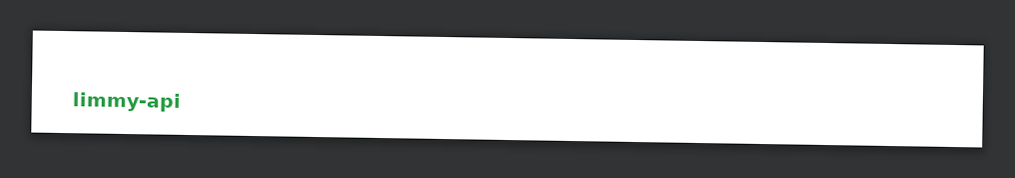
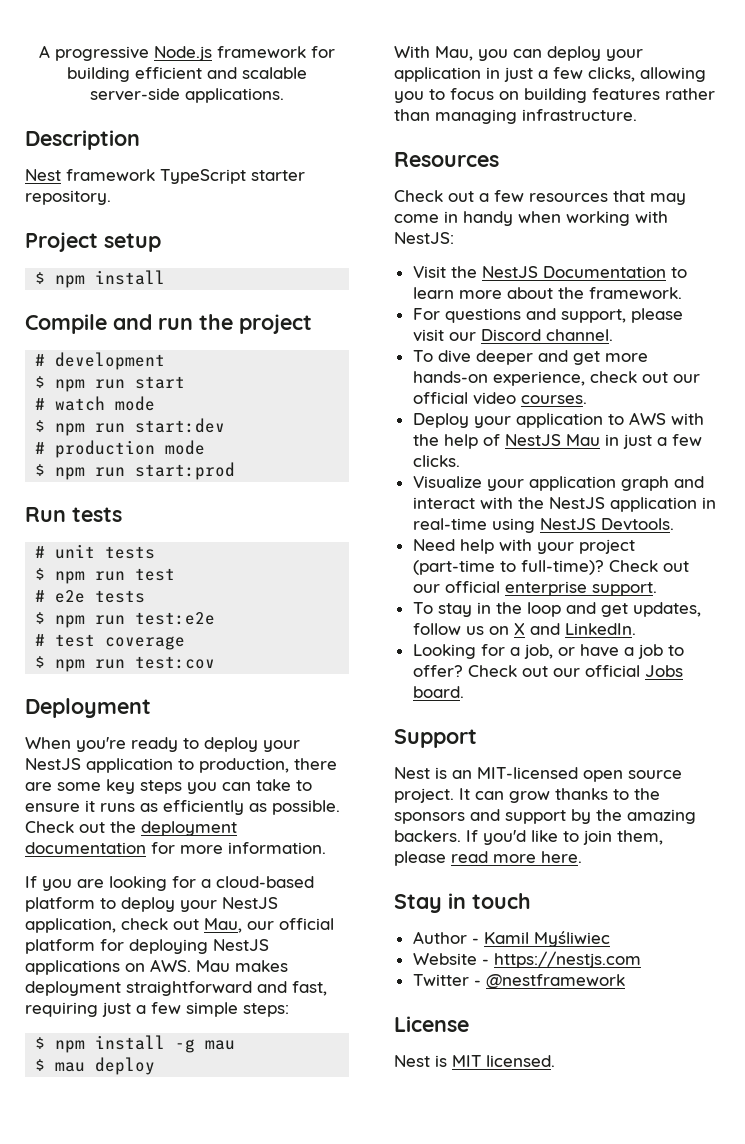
- limmy-api
+ A progressive Node.js framework for building efficient and scalable server-side applications.
+ Description
+ Nest framework TypeScript starter repository.
+ Project setup
+ $ npm install
+ Compile and run the project
+ # development
+ $ npm run start
+ # watch mode
+ $ npm run start:dev
+ # production mode
+ $ npm run start:prod
+ Run tests
+ # unit tests
+ $ npm run test
+ # e2e tests
+ $ npm run test:e2e
+ # test coverage
+ $ npm run test:cov
+ Deployment
+ When you're ready to deploy your NestJS application to production, there are some key steps you can take to ensure it runs as efficiently as possible. Check out the deployment documentation for more information.
+ If you are looking for a cloud-based platform to deploy your NestJS application, check out Mau, our official platform for deploying NestJS applications on AWS. Mau makes deployment straightforward and fast, requiring just a few simple steps:
+ $ npm install -g mau
+ $ mau deploy
+ With Mau, you can deploy your application in just a few clicks, allowing you to focus on building features rather than managing infrastructure.
+ Resources
+ Check out a few resources that may come in handy when working with NestJS:
+ Visit the NestJS Documentation to learn more about the framework.
+ For questions and support, please visit our Discord channel.
+ To dive deeper and get more hands-on experience, check out our official video courses.
+ Deploy your application to AWS with the help of NestJS Mau in just a few clicks.
+ Visualize your application graph and interact with the NestJS application in real-time using NestJS Devtools.
+ Need help with your project (part-time to full-time)? Check out our official enterprise support.
+ To stay in the loop and get updates, follow us on X and LinkedIn.
+ Looking for a job, or have a job to offer? Check out our official Jobs board.
+ Support
+ Nest is an MIT-licensed open source project. It can grow thanks to the sponsors and support by the amazing backers. If you'd like to join them, please read more here.
+ Stay in touch
+ Author - Kamil Myśliwiec
+ Website - https://nestjs.com
+ Twitter - @nestframework
+ License
+ Nest is MIT licensed.

